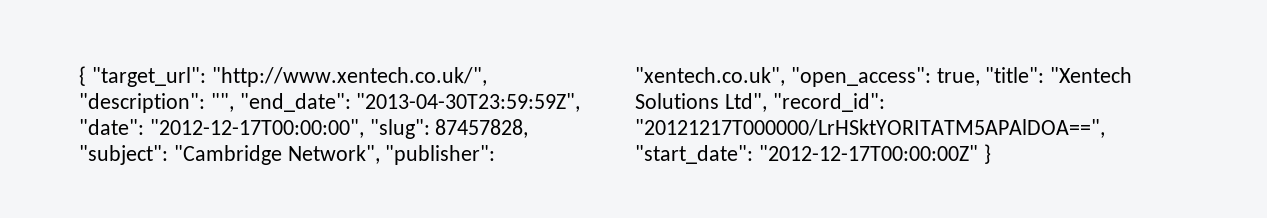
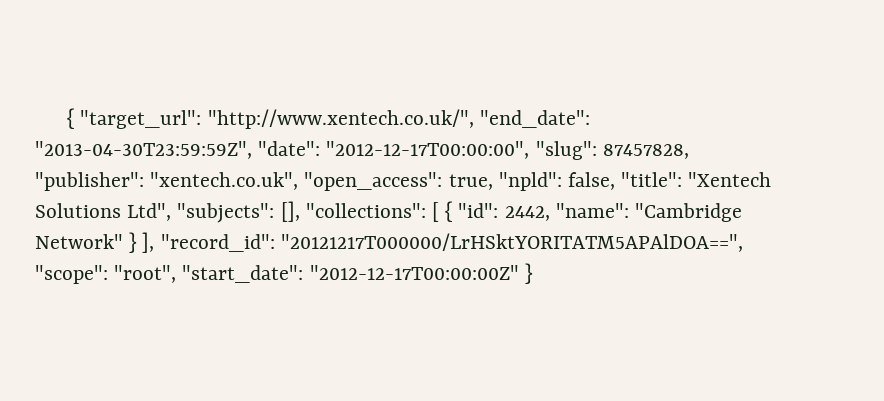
- { "target_url": "http://www.xentech.co.uk/", "description": "", "end_date": "2013-04-30T23:59:59Z", "date": "2012-12-17T00:00:00", "slug": 87457828, "subject": "Cambridge Network", "publisher": "xentech.co.uk", "open_access": true, "title": "Xentech Solutions Ltd", "record_id": "20121217T000000/LrHSktYORITATM5APAlDOA==", "start_date": "2012-12-17T00:00:00Z" }
+ { "target_url": "http://www.xentech.co.uk/", "end_date": "2013-04-30T23:59:59Z", "date": "2012-12-17T00:00:00", "slug": 87457828, "publisher": "xentech.co.uk", "open_access": true, "npld": false, "title": "Xentech Solutions Ltd", "subjects": [], "collections": [ { "id": 2442, "name": "Cambridge Network" } ], "record_id": "20121217T000000/LrHSktYORITATM5APAlDOA==", "scope": "root", "start_date": "2012-12-17T00:00:00Z" }

